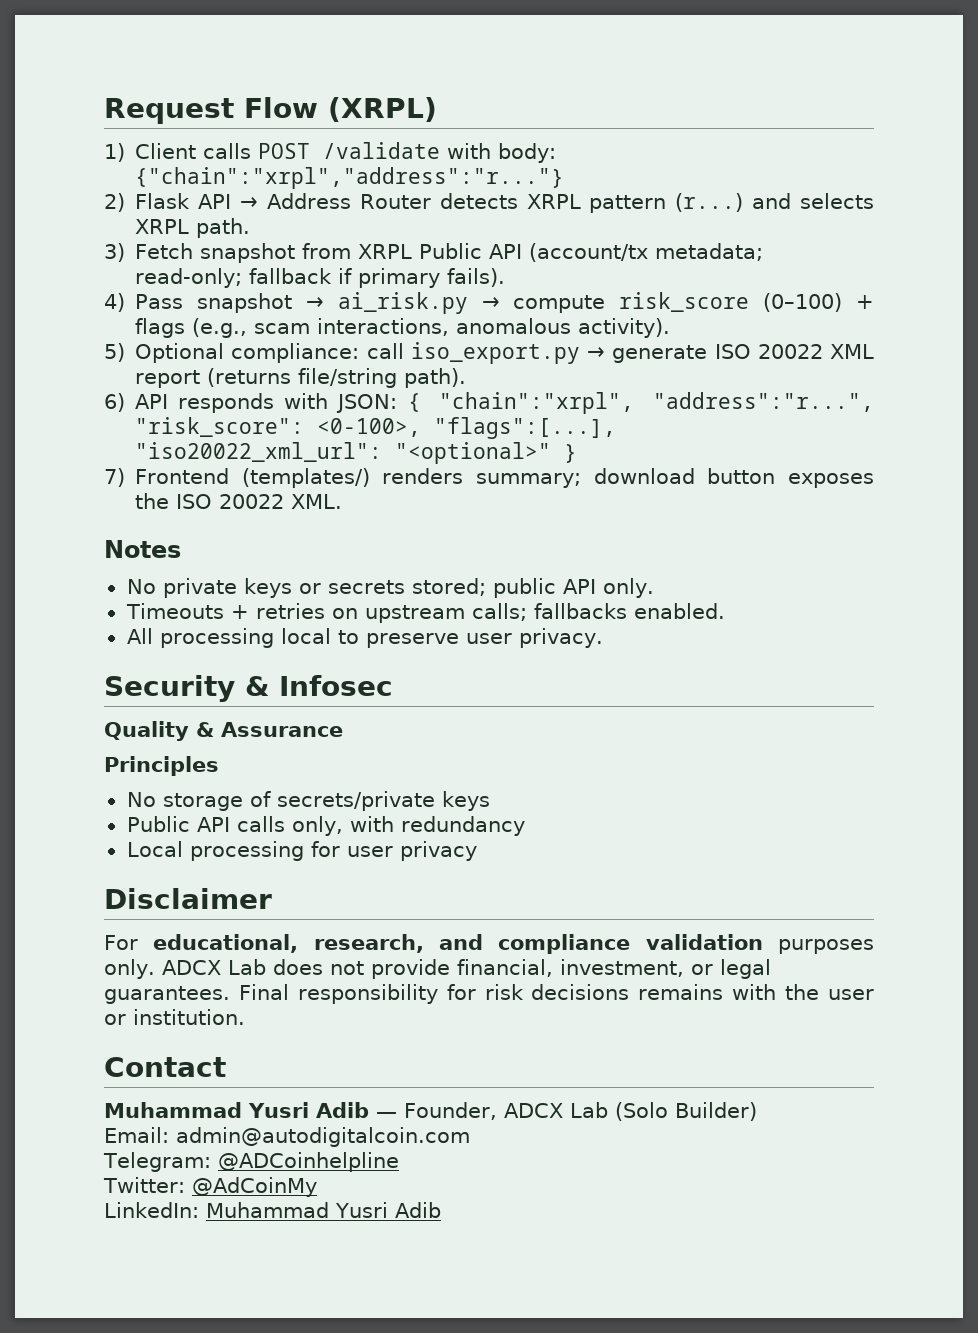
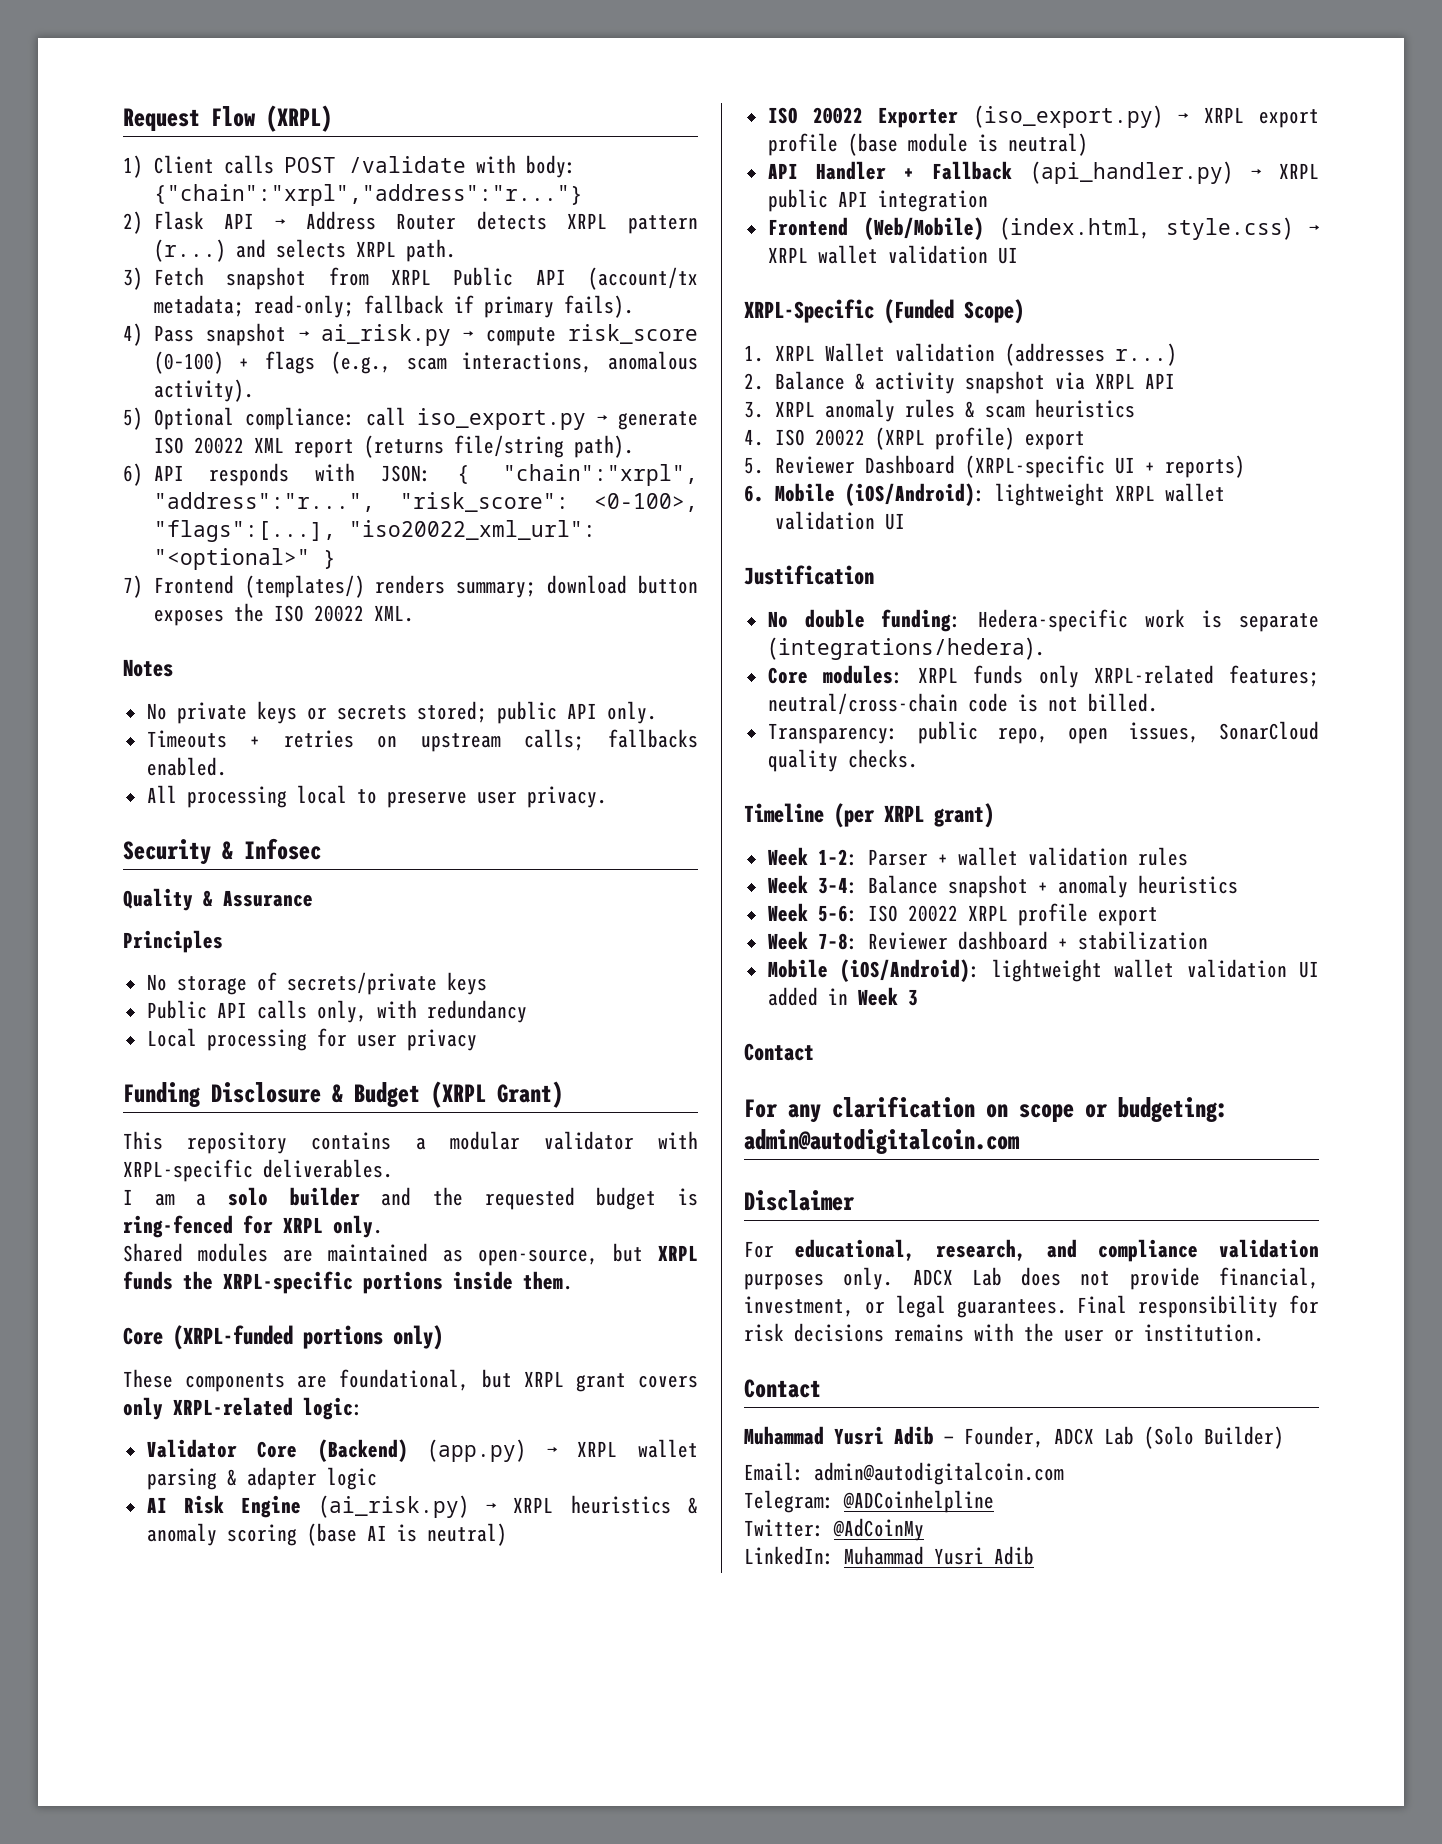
+ Funding Disclosure & Budget (XRPL Grant)
+ This repository contains a modular validator with XRPL-specific deliverables.
+ I am a solo builder and the requested budget is ring-fenced for XRPL only.
+ Shared modules are maintained as open-source, but XRPL funds the XRPL-specific portions inside them.
+ Core (XRPL-funded portions only)
+ These components are foundational, but XRPL grant covers only XRPL-related logic:
+ Validator Core (Backend) (app.py) → XRPL wallet parsing & adapter logic
+ AI Risk Engine (ai_risk.py) → XRPL heuristics & anomaly scoring (base AI is neutral)
+ ISO 20022 Exporter (iso_export.py) → XRPL export profile (base module is neutral)
+ API Handler + Fallback (api_handler.py) → XRPL public API integration
+ Frontend (Web/Mobile) (index.html, style.css) → XRPL wallet validation UI
+ XRPL-Specific (Funded Scope)
+ 1. XRPL Wallet validation (addresses r...)
+ 2. Balance & activity snapshot via XRPL API
+ 3. XRPL anomaly rules & scam heuristics
+ 4. ISO 20022 (XRPL profile) export
+ 5. Reviewer Dashboard (XRPL-specific UI + reports)
+ 6. Mobile (iOS/Android): lightweight XRPL wallet validation UI
+ Justification
+ No double funding: Hedera-specific work is separate (integrations/hedera).
+ Core modules: XRPL funds only XRPL-related features; neutral/cross-chain code is not billed.
+ Transparency: public repo, open issues, SonarCloud quality checks.
+ Timeline (per XRPL grant)
+ Week 1–2: Parser + wallet validation rules
+ Week 3–4: Balance snapshot + anomaly heuristics
+ Week 5–6: ISO 20022 XRPL profile export
+ Week 7–8: Reviewer dashboard + stabilization
+ Mobile (iOS/Android): lightweight wallet validation UI added in Week 3
+ Contact
+ For any clarification on scope or budgeting: admin@autodigitalcoin.com

